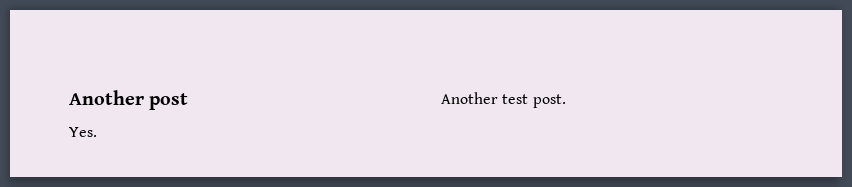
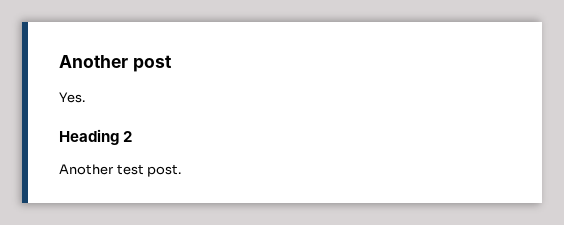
+ Heading 2

